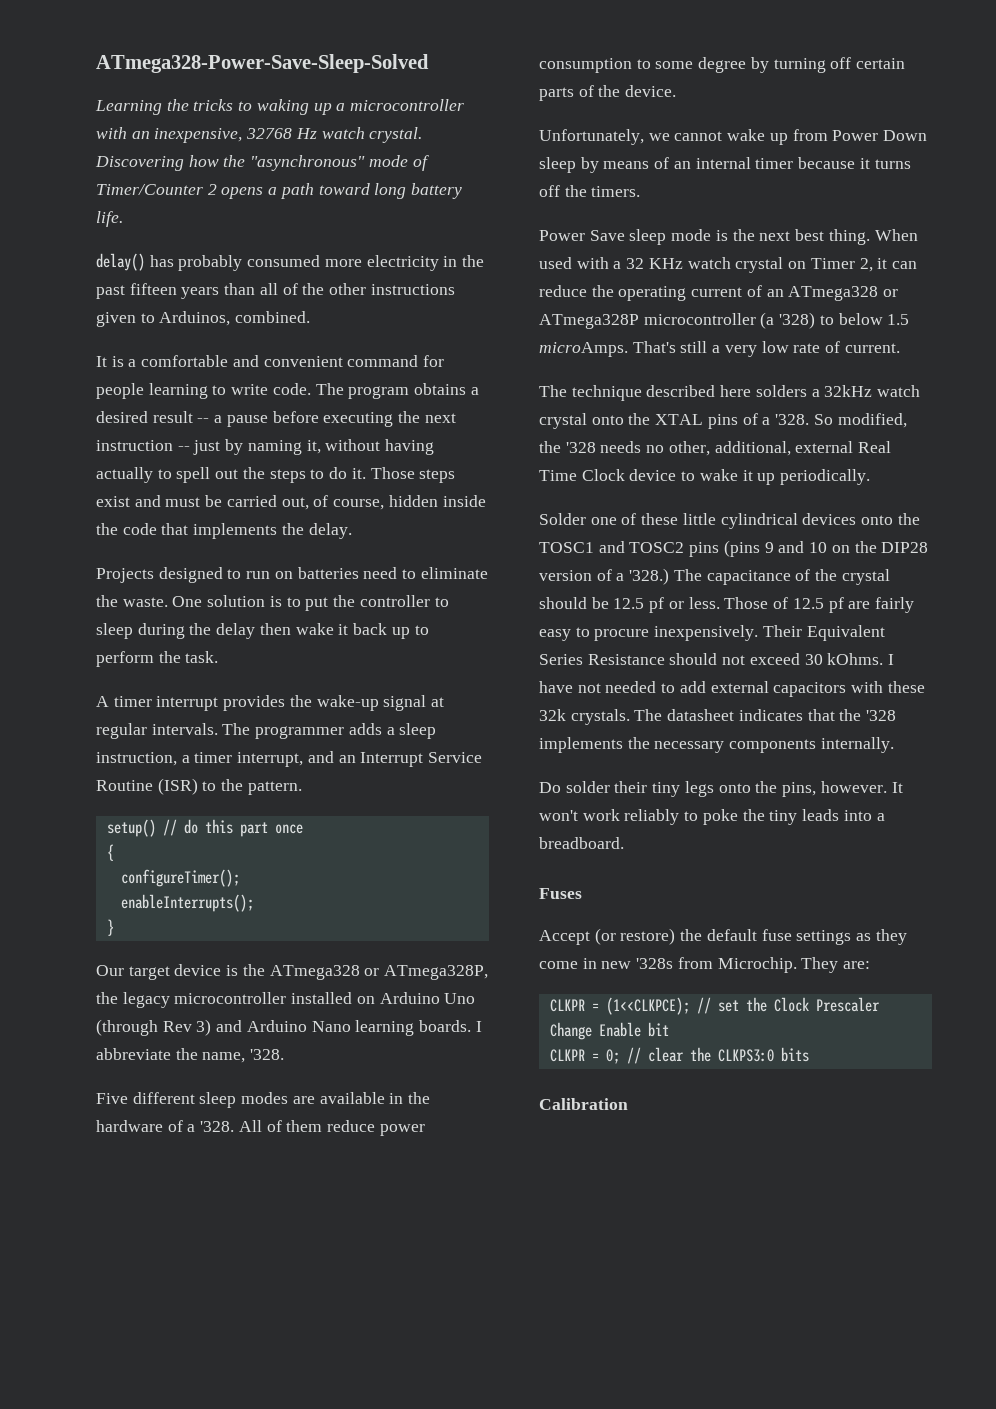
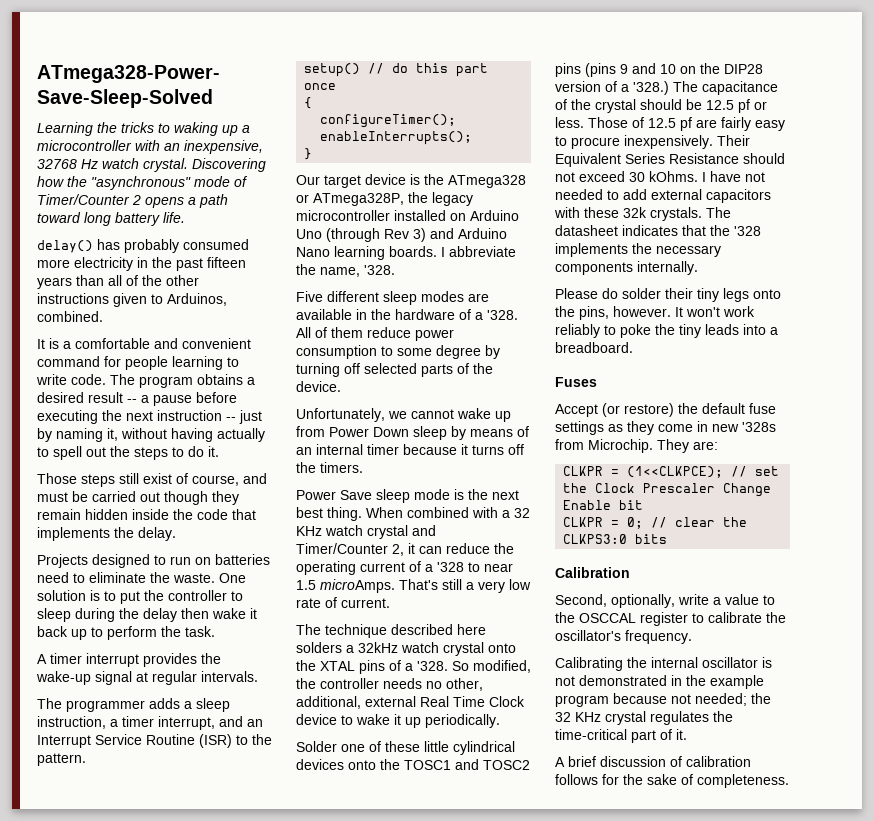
- The program obtains a desired result -- a pause before executing the next instruction -- just by naming it, without having actually to spell out the steps to do it. Those steps exist and must be carried out, of course, hidden inside the code that implements the delay.
+ The program obtains a desired result -- a pause before executing the next instruction -- just by naming it, without having actually to spell out the steps to do it.
+ Those steps still exist of course, and must be carried out though they remain hidden inside the code that implements the delay.
- A timer interrupt provides the wake-up signal at regular intervals. The programmer adds a sleep instruction, a timer interrupt, and an Interrupt Service Routine (ISR) to the pattern.
+ A timer interrupt provides the wake-up signal at regular intervals.
+ The programmer adds a sleep instruction, a timer interrupt, and an Interrupt Service Routine (ISR) to the pattern.
- Five different sleep modes are available in the hardware of a '328. All of them reduce power consumption to some degree by turning off certain parts of the device.
+ Five different sleep modes are available in the hardware of a '328. All of them reduce power consumption to some degree by turning off selected parts of the device.
- When used with a 32 KHz watch crystal on Timer 2, it can reduce the operating current of an ATmega328 or ATmega328P microcontroller (a '328) to below 1.5 microAmps.
+ When combined with a 32 KHz watch crystal and Timer/Counter 2, it can reduce the operating current of a '328 to near 1.5 microAmps.
- The technique described here solders a 32kHz watch crystal onto the XTAL pins of a '328. So modified, the '328 needs no other, additional, external Real Time Clock device to wake it up periodically.
+ The technique described here solders a 32kHz watch crystal onto the XTAL pins of a '328. So modified, the controller needs no other, additional, external Real Time Clock device to wake it up periodically.
- Do solder their tiny legs onto the pins, however.
+ Please do solder their tiny legs onto the pins, however.
+ Second, optionally, write a value to the OSCCAL register to calibrate the oscillator's frequency.
+ Calibrating the internal oscillator is not demonstrated in the example program because not needed; the 32 KHz crystal regulates the time-critical part of it.
+ A brief discussion of calibration follows for the sake of completeness.

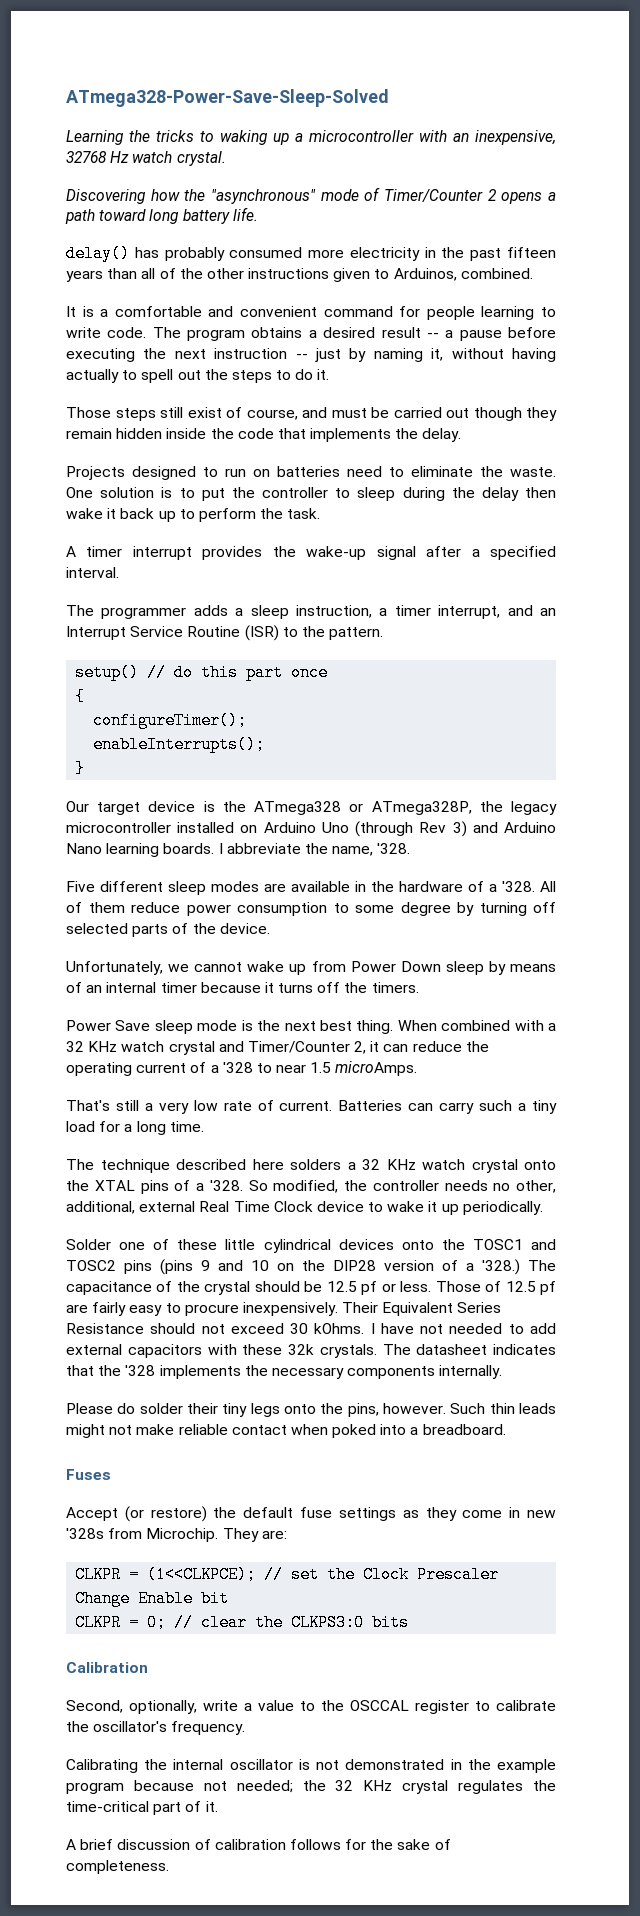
- Learning the tricks to waking up a microcontroller with an inexpensive, 32768 Hz watch crystal. Discovering how the "asynchronous" mode of Timer/Counter 2 opens a path toward long battery life.
+ Learning the tricks to waking up a microcontroller with an inexpensive, 32768 Hz watch crystal.
+ Discovering how the "asynchronous" mode of Timer/Counter 2 opens a path toward long battery life.
- A timer interrupt provides the wake-up signal at regular intervals.
+ A timer interrupt provides the wake-up signal after a specified interval.
- When combined with a 32 KHz watch crystal and Timer/Counter 2, it can reduce the operating current of a '328 to near 1.5 microAmps. That's still a very low rate of current.
+ When combined with a 32 KHz watch crystal and Timer/Counter 2, it can reduce the operating current of a '328 to near 1.5 microAmps.
+ That's still a very low rate of current. Batteries can carry such a tiny load for a long time.
- The technique described here solders a 32kHz watch crystal onto the XTAL pins of a '328. So modified, the controller needs no other, additional, external Real Time Clock device to wake it up periodically.
+ The technique described here solders a 32 KHz watch crystal onto the XTAL pins of a '328. So modified, the controller needs no other, additional, external Real Time Clock device to wake it up periodically.
- It won't work reliably to poke the tiny leads into a breadboard.
+ Such thin leads might not make reliable contact when poked into a breadboard.

